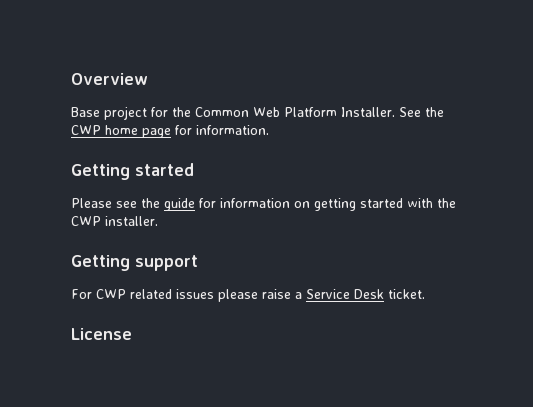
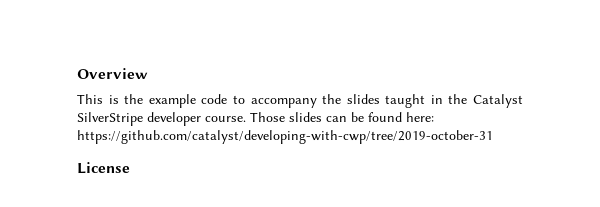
- Base project for the Common Web Platform Installer. See the CWP home page for information.
- Getting started
- Please see the guide for information on getting started with the CWP installer.
- Getting support
- For CWP related issues please raise a Service Desk ticket.
+ This is the example code to accompany the slides taught in the Catalyst SilverStripe developer course. Those slides can be found here: https://github.com/catalyst/developing-with-cwp/tree/2019-october-31

